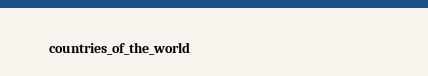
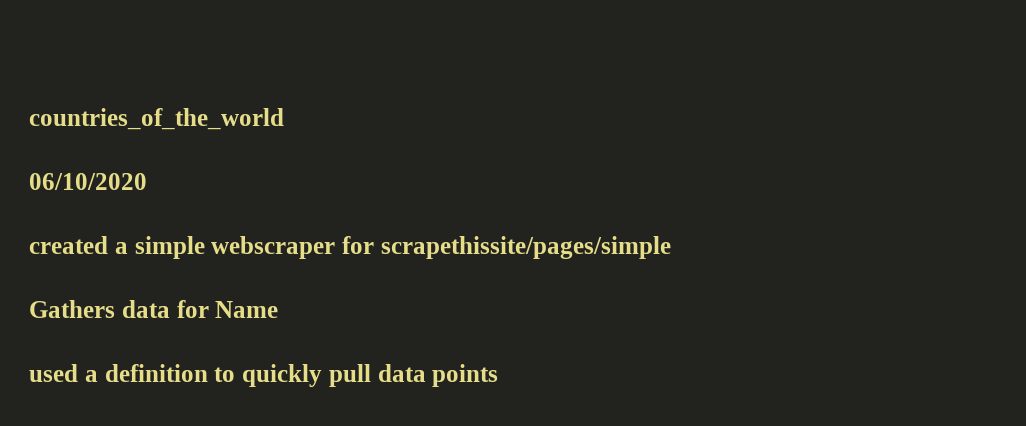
+ 06/10/2020
+ created a simple webscraper for scrapethissite/pages/simple
+ Gathers data for Name
+ used a definition to quickly pull data points

